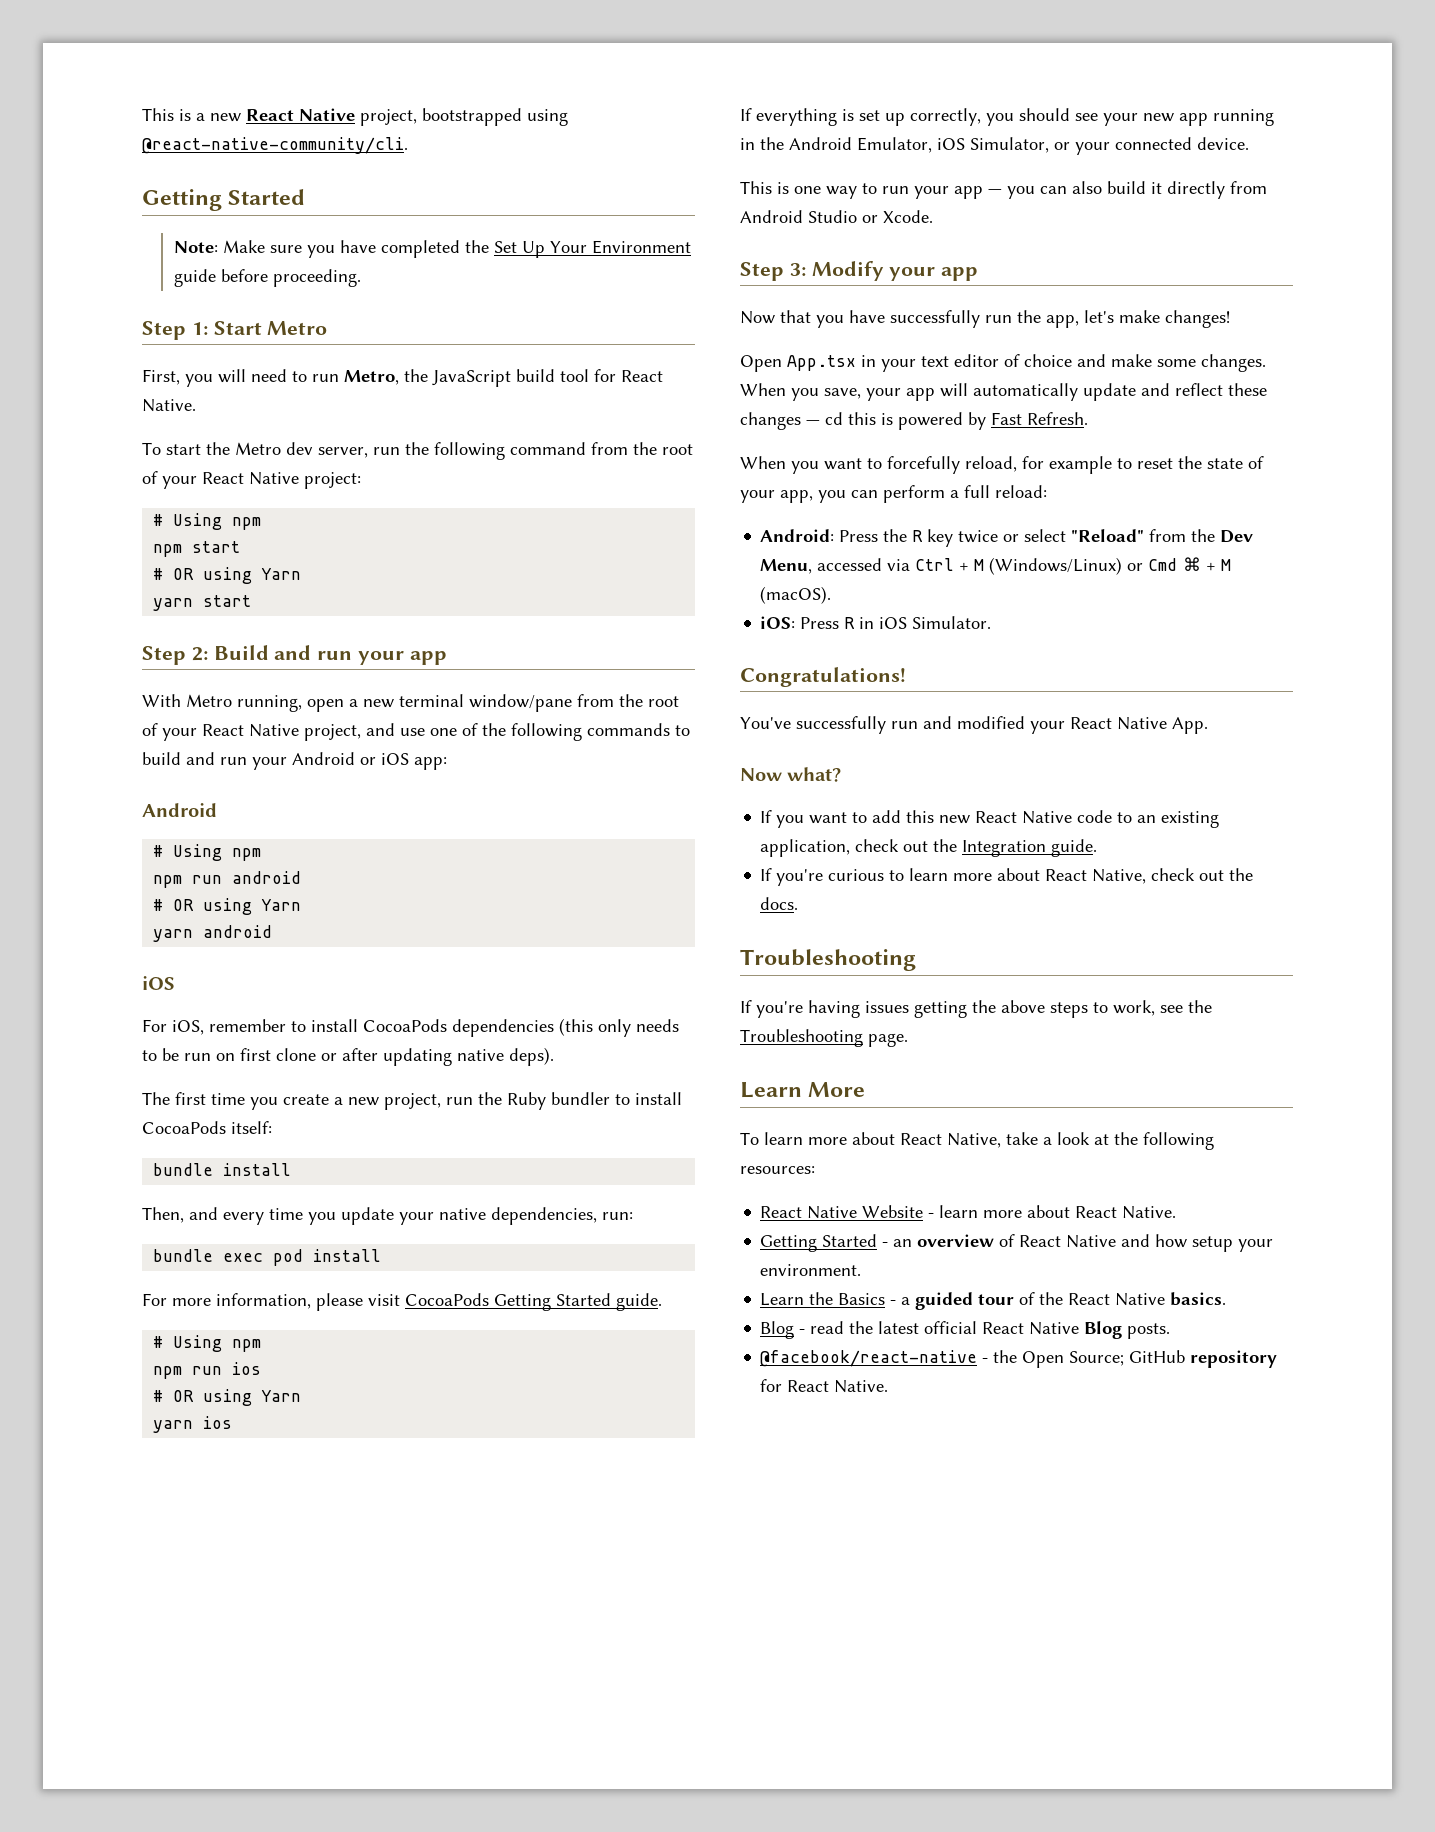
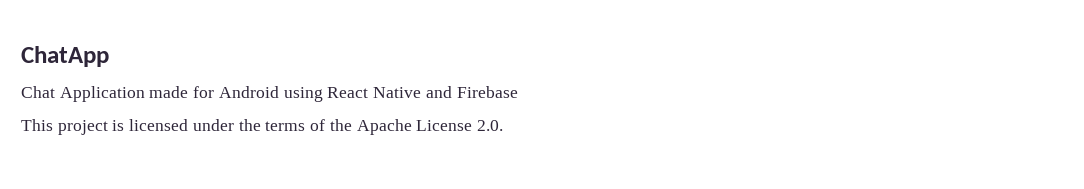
- This is a new React Native project, bootstrapped using @react-native-community/cli.
- Getting Started
- Note: Make sure you have completed the Set Up Your Environment guide before proceeding.
- Step 1: Start Metro
- First, you will need to run Metro, the JavaScript build tool for React Native.
- To start the Metro dev server, run the following command from the root of your React Native project:
- # Using npm
- npm start
- # OR using Yarn
- yarn start
- Step 2: Build and run your app
- With Metro running, open a new terminal window/pane from the root of your React Native project, and use one of the following commands to build and run your Android or iOS app:
- Android
- # Using npm
- npm run android
- # OR using Yarn
- yarn android
- iOS
- For iOS, remember to install CocoaPods dependencies (this only needs to be run on first clone or after updating native deps).
- The first time you create a new project, run the Ruby bundler to install CocoaPods itself:
- bundle install
- Then, and every time you update your native dependencies, run:
- bundle exec pod install
- For more information, please visit CocoaPods Getting Started guide.
- # Using npm
- npm run ios
- # OR using Yarn
- yarn ios
- If everything is set up correctly, you should see your new app running in the Android Emulator, iOS Simulator, or your connected device.
- This is one way to run your app — you can also build it directly from Android Studio or Xcode.
- Step 3: Modify your app
- Now that you have successfully run the app, let's make changes!
- Open App.tsx in your text editor of choice and make some changes. When you save, your app will automatically update and reflect these changes — cd this is powered by Fast Refresh.
- When you want to forcefully reload, for example to reset the state of your app, you can perform a full reload:
- Android: Press the R key twice or select "Reload" from the Dev Menu, accessed via Ctrl + M (Windows/Linux) or Cmd ⌘ + M (macOS).
- iOS: Press R in iOS Simulator.
- Congratulations!
- You've successfully run and modified your React Native App.
- Now what?
- If you want to add this new React Native code to an existing application, check out the Integration guide.
- If you're curious to learn more about React Native, check out the docs.
- Troubleshooting
- If you're having issues getting the above steps to work, see the Troubleshooting page.
- Learn More
- To learn more about React Native, take a look at the following resources:
- React Native Website - learn more about React Native.
- Getting Started - an overview of React Native and how setup your environment.
- Learn the Basics - a guided tour of the React Native basics.
- Blog - read the latest official React Native Blog posts.
- @facebook/react-native - the Open Source; GitHub repository for React Native.
+ ChatApp
+ Chat Application made for Android using React Native and Firebase
+ This project is licensed under the terms of the Apache License 2.0.

